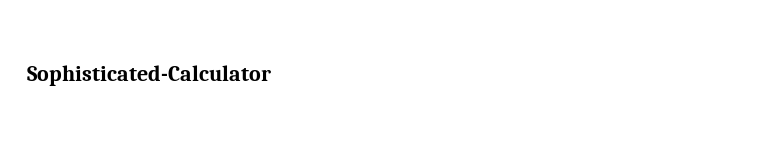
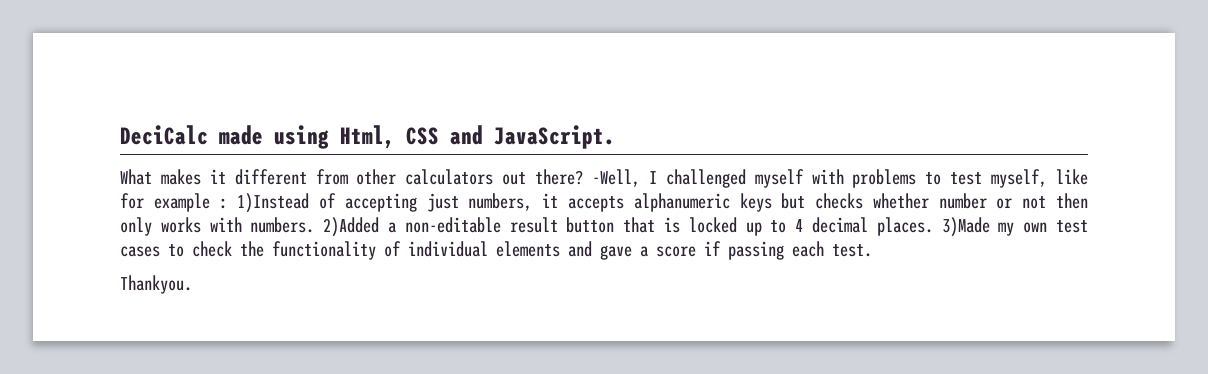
- Sophisticated-Calculator
+ DeciCalc made using Html, CSS and JavaScript.
+ What makes it different from other calculators out there? -Well, I challenged myself with problems to test myself, like for example : 1)Instead of accepting just numbers, it accepts alphanumeric keys but checks whether number or not then only works with numbers. 2)Added a non-editable result button that is locked up to 4 decimal places. 3)Made my own test cases to check the functionality of individual elements and gave a score if passing each test.
+ Thankyou.

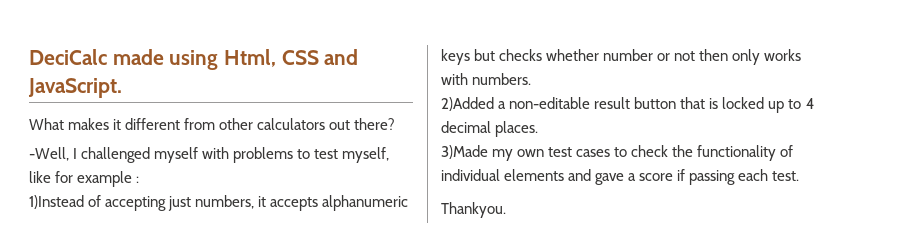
- What makes it different from other calculators out there? -Well, I challenged myself with problems to test myself, like for example : 1)Instead of accepting just numbers, it accepts alphanumeric keys but checks whether number or not then only works with numbers. 2)Added a non-editable result button that is locked up to 4 decimal places. 3)Made my own test cases to check the functionality of individual elements and gave a score if passing each test.
+ What makes it different from other calculators out there?
+ -Well, I challenged myself with problems to test myself, like for example :
+ 1)Instead of accepting just numbers, it accepts alphanumeric keys but checks whether number or not then only works with numbers.
+ 2)Added a non-editable result button that is locked up to 4 decimal places.
+ 3)Made my own test cases to check the functionality of individual elements and gave a score if passing each test.

